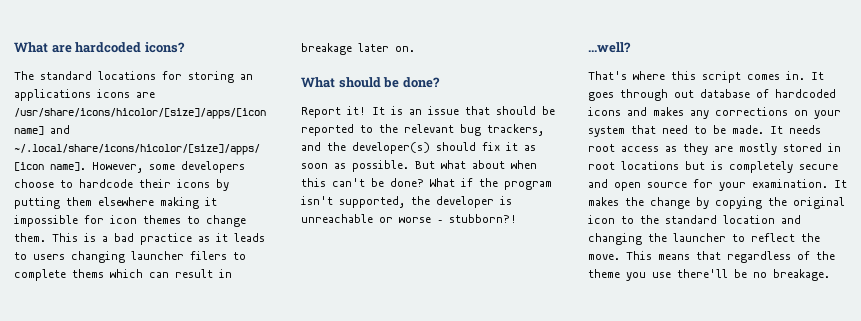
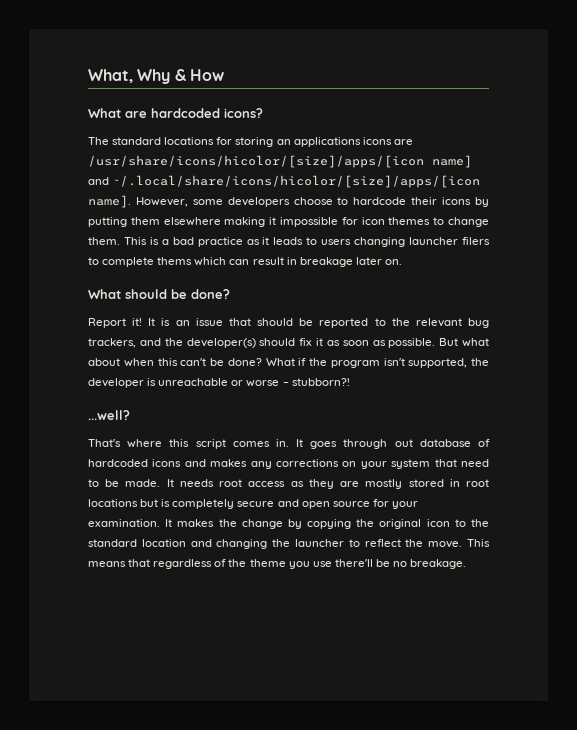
+ What, Why & How

